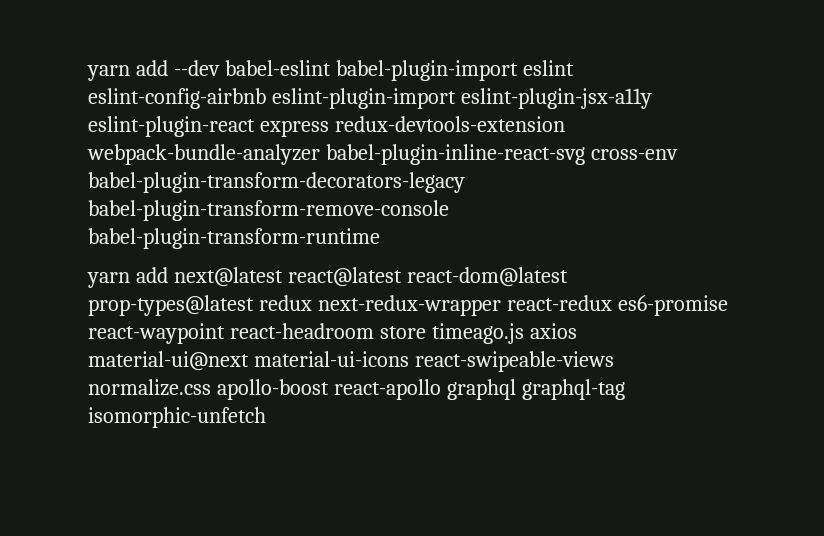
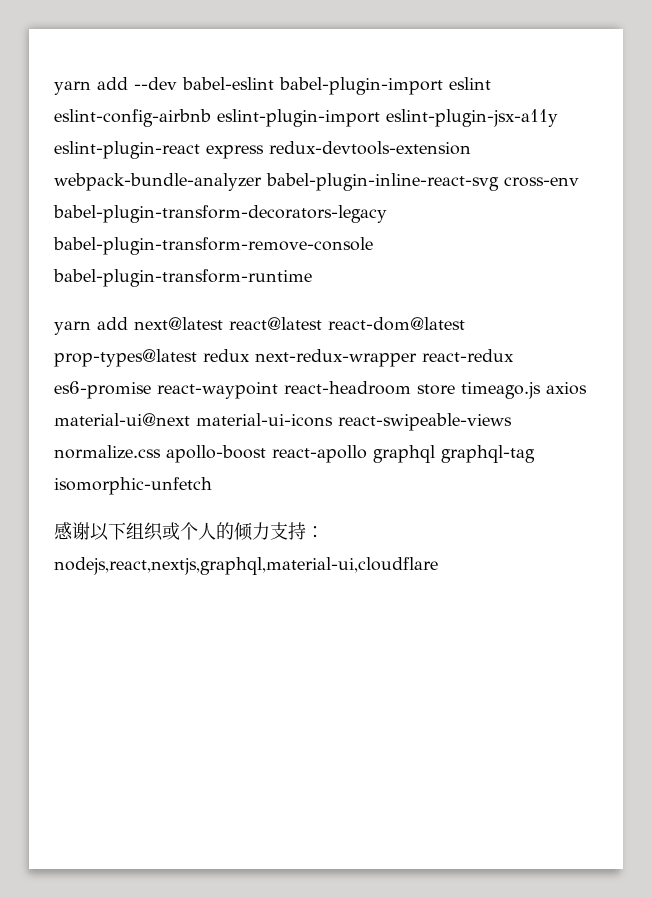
+ 感谢以下组织或个人的倾力支持：nodejs,react,nextjs,graphql,material-ui,cloudflare

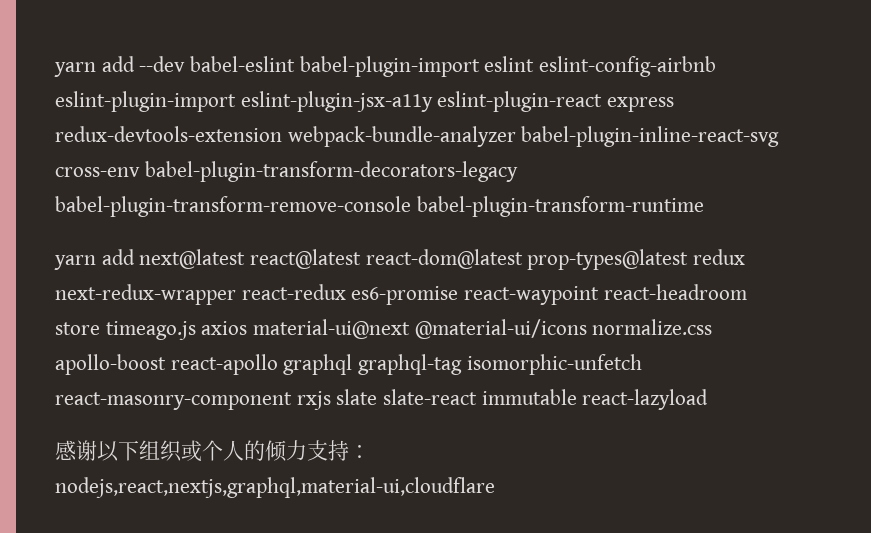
- yarn add next@latest react@latest react-dom@latest prop-types@latest redux next-redux-wrapper react-redux es6-promise react-waypoint react-headroom store timeago.js axios material-ui@next material-ui-icons react-swipeable-views normalize.css apollo-boost react-apollo graphql graphql-tag isomorphic-unfetch
+ yarn add next@latest react@latest react-dom@latest prop-types@latest redux next-redux-wrapper react-redux es6-promise react-waypoint react-headroom store timeago.js axios material-ui@next @material-ui/icons normalize.css apollo-boost react-apollo graphql graphql-tag isomorphic-unfetch react-masonry-component rxjs slate slate-react immutable react-lazyload

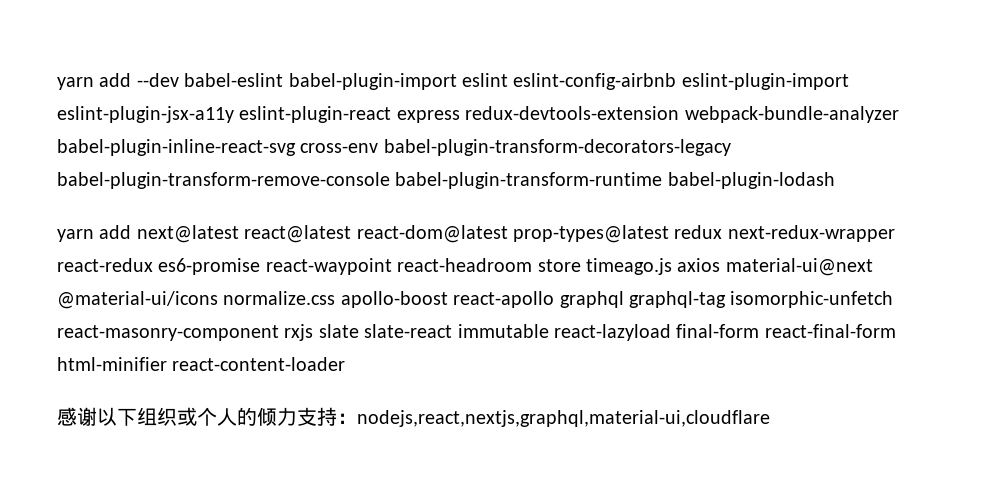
- yarn add --dev babel-eslint babel-plugin-import eslint eslint-config-airbnb eslint-plugin-import eslint-plugin-jsx-a11y eslint-plugin-react express redux-devtools-extension webpack-bundle-analyzer babel-plugin-inline-react-svg cross-env babel-plugin-transform-decorators-legacy babel-plugin-transform-remove-console babel-plugin-transform-runtime
+ yarn add --dev babel-eslint babel-plugin-import eslint eslint-config-airbnb eslint-plugin-import eslint-plugin-jsx-a11y eslint-plugin-react express redux-devtools-extension webpack-bundle-analyzer babel-plugin-inline-react-svg cross-env babel-plugin-transform-decorators-legacy babel-plugin-transform-remove-console babel-plugin-transform-runtime babel-plugin-lodash
- yarn add next@latest react@latest react-dom@latest prop-types@latest redux next-redux-wrapper react-redux es6-promise react-waypoint react-headroom store timeago.js axios material-ui@next @material-ui/icons normalize.css apollo-boost react-apollo graphql graphql-tag isomorphic-unfetch react-masonry-component rxjs slate slate-react immutable react-lazyload
+ yarn add next@latest react@latest react-dom@latest prop-types@latest redux next-redux-wrapper react-redux es6-promise react-waypoint react-headroom store timeago.js axios material-ui@next @material-ui/icons normalize.css apollo-boost react-apollo graphql graphql-tag isomorphic-unfetch react-masonry-component rxjs slate slate-react immutable react-lazyload final-form react-final-form html-minifier react-content-loader

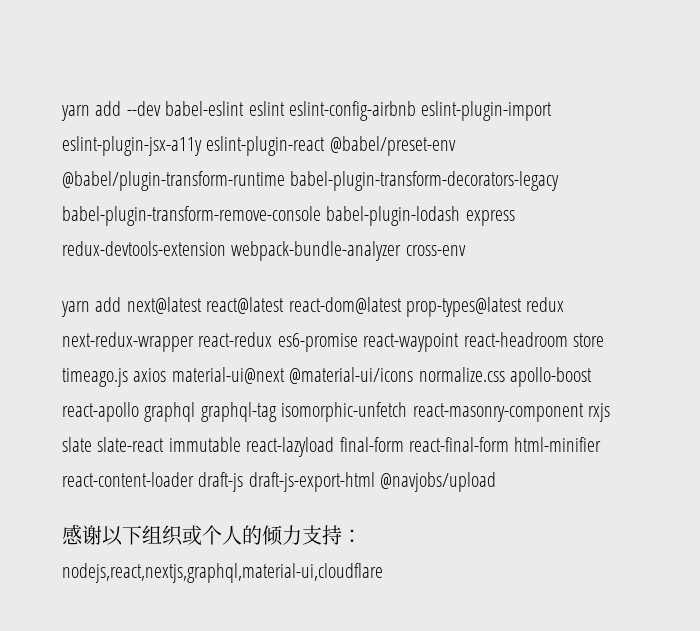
- yarn add --dev babel-eslint babel-plugin-import eslint eslint-config-airbnb eslint-plugin-import eslint-plugin-jsx-a11y eslint-plugin-react express redux-devtools-extension webpack-bundle-analyzer babel-plugin-inline-react-svg cross-env babel-plugin-transform-decorators-legacy babel-plugin-transform-remove-console babel-plugin-transform-runtime babel-plugin-lodash
+ yarn add --dev babel-eslint eslint eslint-config-airbnb eslint-plugin-import eslint-plugin-jsx-a11y eslint-plugin-react @babel/preset-env @babel/plugin-transform-runtime babel-plugin-transform-decorators-legacy babel-plugin-transform-remove-console babel-plugin-lodash express redux-devtools-extension webpack-bundle-analyzer cross-env
- yarn add next@latest react@latest react-dom@latest prop-types@latest redux next-redux-wrapper react-redux es6-promise react-waypoint react-headroom store timeago.js axios material-ui@next @material-ui/icons normalize.css apollo-boost react-apollo graphql graphql-tag isomorphic-unfetch react-masonry-component rxjs slate slate-react immutable react-lazyload final-form react-final-form html-minifier react-content-loader
+ yarn add next@latest react@latest react-dom@latest prop-types@latest redux next-redux-wrapper react-redux es6-promise react-waypoint react-headroom store timeago.js axios material-ui@next @material-ui/icons normalize.css apollo-boost react-apollo graphql graphql-tag isomorphic-unfetch react-masonry-component rxjs slate slate-react immutable react-lazyload final-form react-final-form html-minifier react-content-loader draft-js draft-js-export-html @navjobs/upload

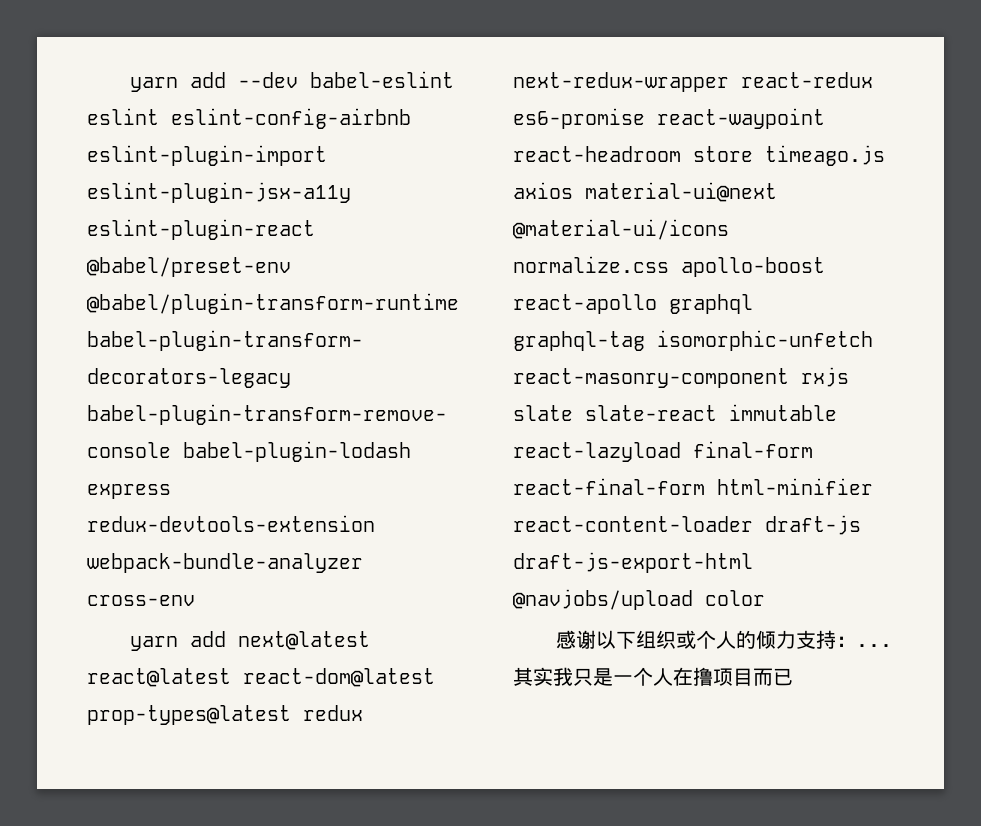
- yarn add next@latest react@latest react-dom@latest prop-types@latest redux next-redux-wrapper react-redux es6-promise react-waypoint react-headroom store timeago.js axios material-ui@next @material-ui/icons normalize.css apollo-boost react-apollo graphql graphql-tag isomorphic-unfetch react-masonry-component rxjs slate slate-react immutable react-lazyload final-form react-final-form html-minifier react-content-loader draft-js draft-js-export-html @navjobs/upload
+ yarn add next@latest react@latest react-dom@latest prop-types@latest redux next-redux-wrapper react-redux es6-promise react-waypoint react-headroom store timeago.js axios material-ui@next @material-ui/icons normalize.css apollo-boost react-apollo graphql graphql-tag isomorphic-unfetch react-masonry-component rxjs slate slate-react immutable react-lazyload final-form react-final-form html-minifier react-content-loader draft-js draft-js-export-html @navjobs/upload color
- 感谢以下组织或个人的倾力支持：nodejs,react,nextjs,graphql,material-ui,cloudflare
+ 感谢以下组织或个人的倾力支持：...其实我只是一个人在撸项目而已

